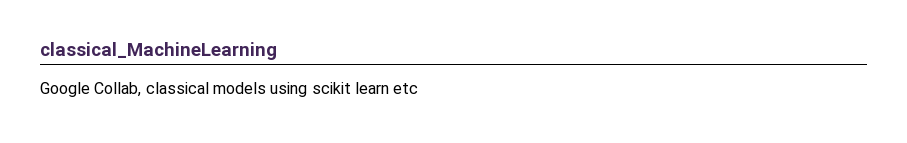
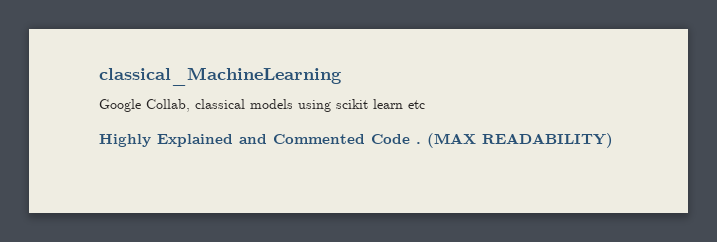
+ Highly Explained and Commented Code . (MAX READABILITY)

